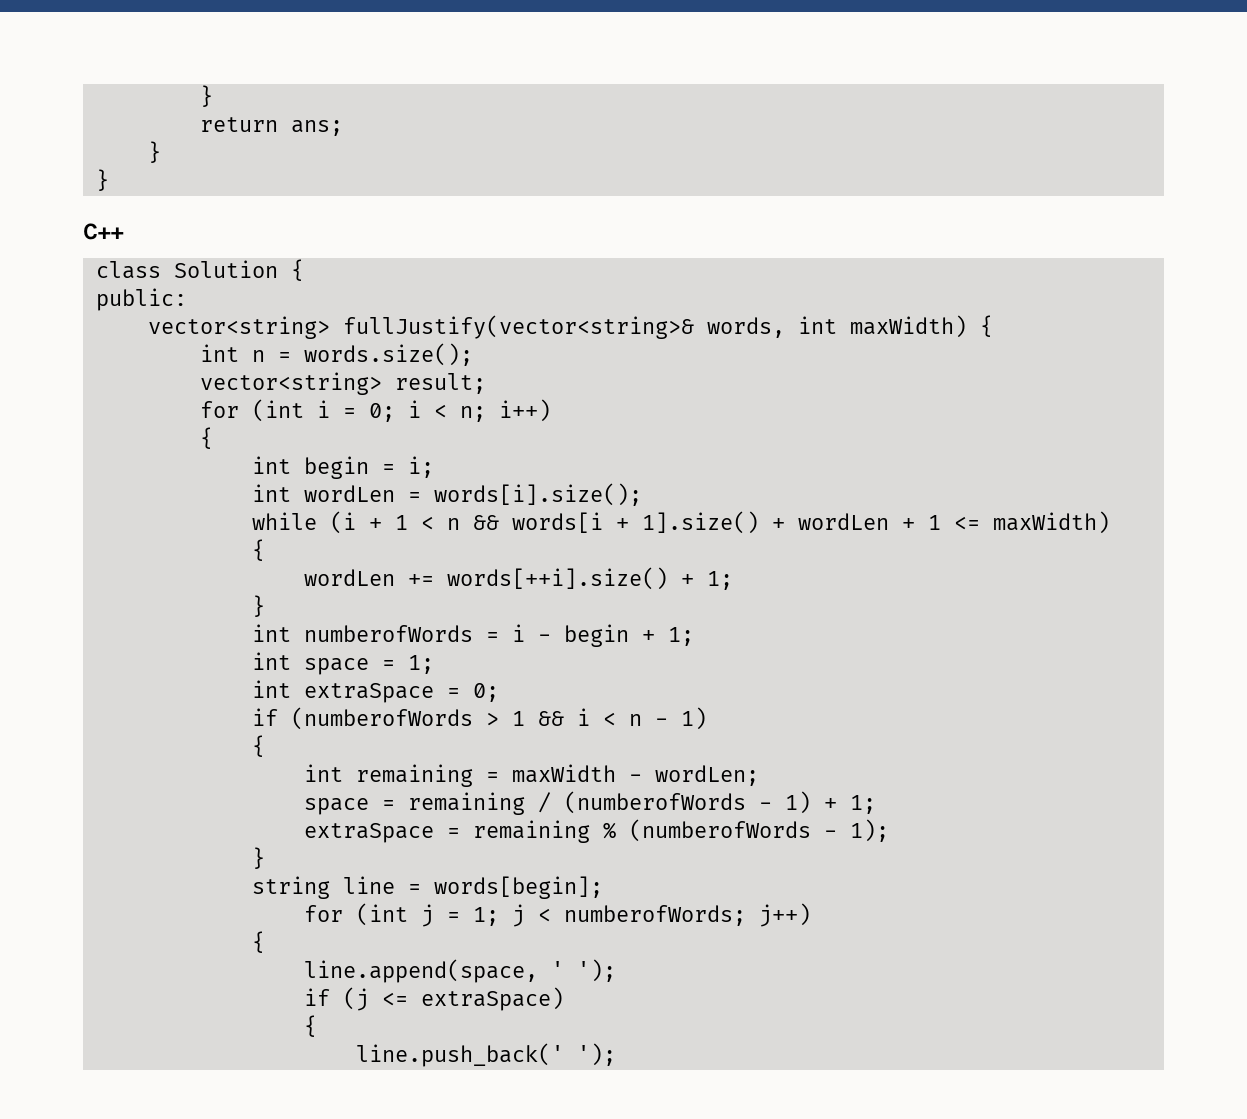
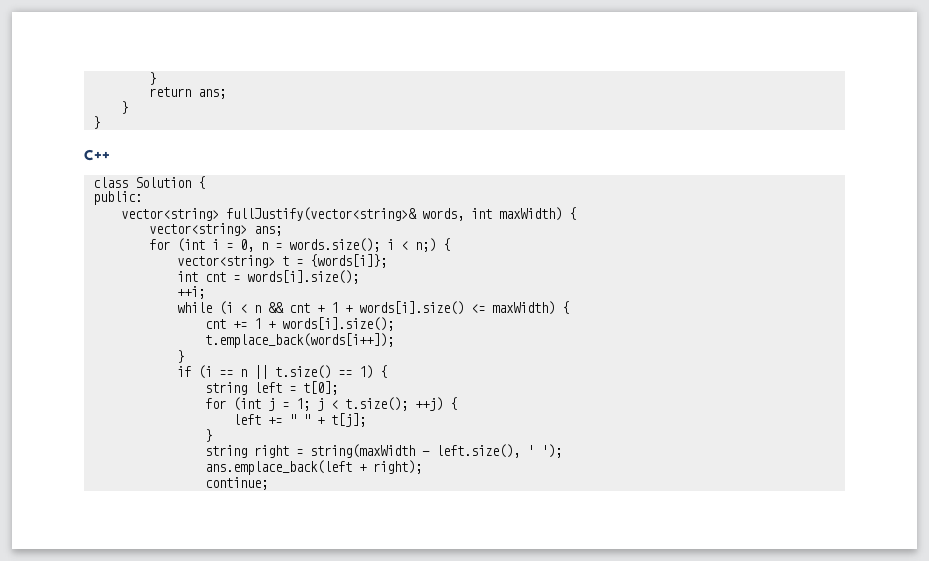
- int n = words.size();
- vector<string> result;
+ vector<string> ans;
- for (int i = 0; i < n; i++)
- {
- int begin = i;
- int wordLen = words[i].size();
+ for (int i = 0, n = words.size(); i < n;) {
+ vector<string> t = {words[i]};
+ int cnt = words[i].size();
+ ++i;
- while (i + 1 < n && words[i + 1].size() + wordLen + 1 <= maxWidth)
- {
- wordLen += words[++i].size() + 1;
+ while (i < n && cnt + 1 + words[i].size() <= maxWidth) {
+ cnt += 1 + words[i].size();
+ t.emplace_back(words[i++]);
  }
- int numberofWords = i - begin + 1;
- int space = 1;
- int extraSpace = 0;
- if (numberofWords > 1 && i < n - 1)
- {
- int remaining = maxWidth - wordLen;
- space = remaining / (numberofWords - 1) + 1;
- extraSpace = remaining % (numberofWords - 1);
- }
- string line = words[begin];
+ if (i == n || t.size() == 1) {
+ string left = t[0];
- for (int j = 1; j < numberofWords; j++)
- {
- line.append(space, ' ');
- if (j <= extraSpace)
- {
- line.push_back(' ');
+ for (int j = 1; j < t.size(); ++j) {
+ left += " " + t[j];
+ }
+ string right = string(maxWidth - left.size(), ' ');
+ ans.emplace_back(left + right);
+ continue;

